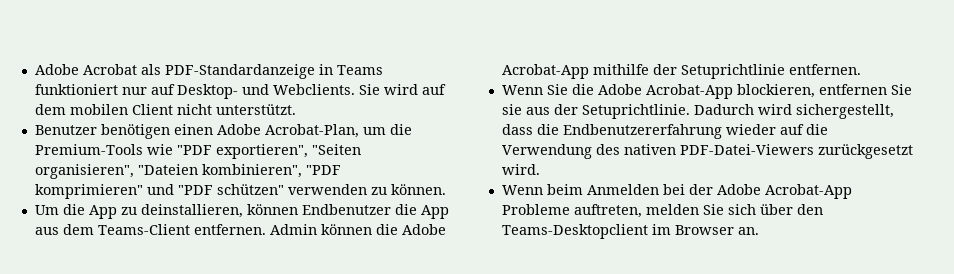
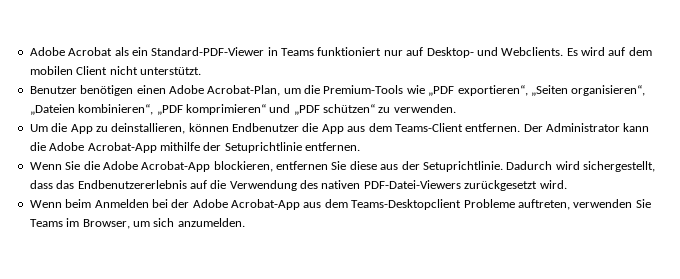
- Adobe Acrobat als PDF-Standardanzeige in Teams funktioniert nur auf Desktop- und Webclients.
+ Adobe Acrobat als ein Standard-PDF-Viewer in Teams funktioniert nur auf Desktop- und Webclients.
- Sie wird auf dem mobilen Client nicht unterstützt.
+ Es wird auf dem mobilen Client nicht unterstützt.
- Benutzer benötigen einen Adobe Acrobat-Plan, um die Premium-Tools wie "PDF exportieren", "Seiten organisieren", "Dateien kombinieren", "PDF komprimieren" und "PDF schützen" verwenden zu können.
+ Benutzer benötigen einen Adobe Acrobat-Plan, um die Premium-Tools wie „PDF exportieren“, „Seiten organisieren“, „Dateien kombinieren“, „PDF komprimieren“ und „PDF schützen“ zu verwenden.
- Admin können die Adobe Acrobat-App mithilfe der Setuprichtlinie entfernen.
+ Der Administrator kann die Adobe Acrobat-App mithilfe der Setuprichtlinie entfernen.
- Wenn Sie die Adobe Acrobat-App blockieren, entfernen Sie sie aus der Setuprichtlinie.
+ Wenn Sie die Adobe Acrobat-App blockieren, entfernen Sie diese aus der Setuprichtlinie.
- Dadurch wird sichergestellt, dass die Endbenutzererfahrung wieder auf die Verwendung des nativen PDF-Datei-Viewers zurückgesetzt wird.
+ Dadurch wird sichergestellt, dass das Endbenutzererlebnis auf die Verwendung des nativen PDF-Datei-Viewers zurückgesetzt wird.
- Wenn beim Anmelden bei der Adobe Acrobat-App Probleme auftreten, melden Sie sich über den Teams-Desktopclient im Browser an.
+ Wenn beim Anmelden bei der Adobe Acrobat-App aus dem Teams-Desktopclient Probleme auftreten, verwenden Sie Teams im Browser, um sich anzumelden.

